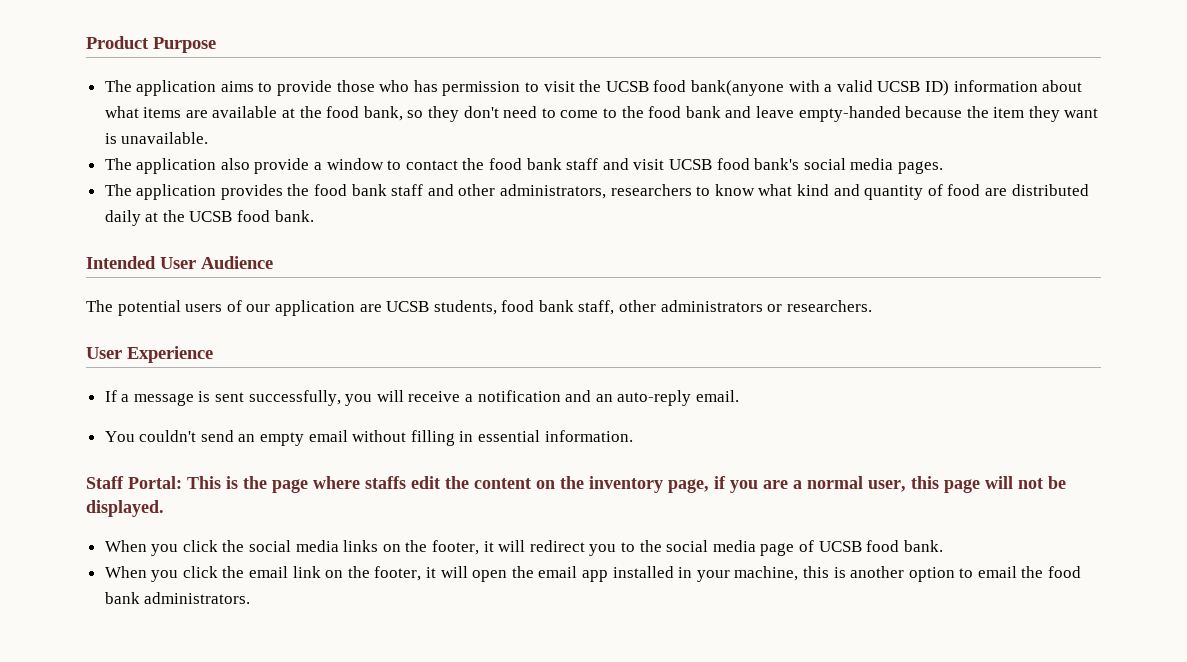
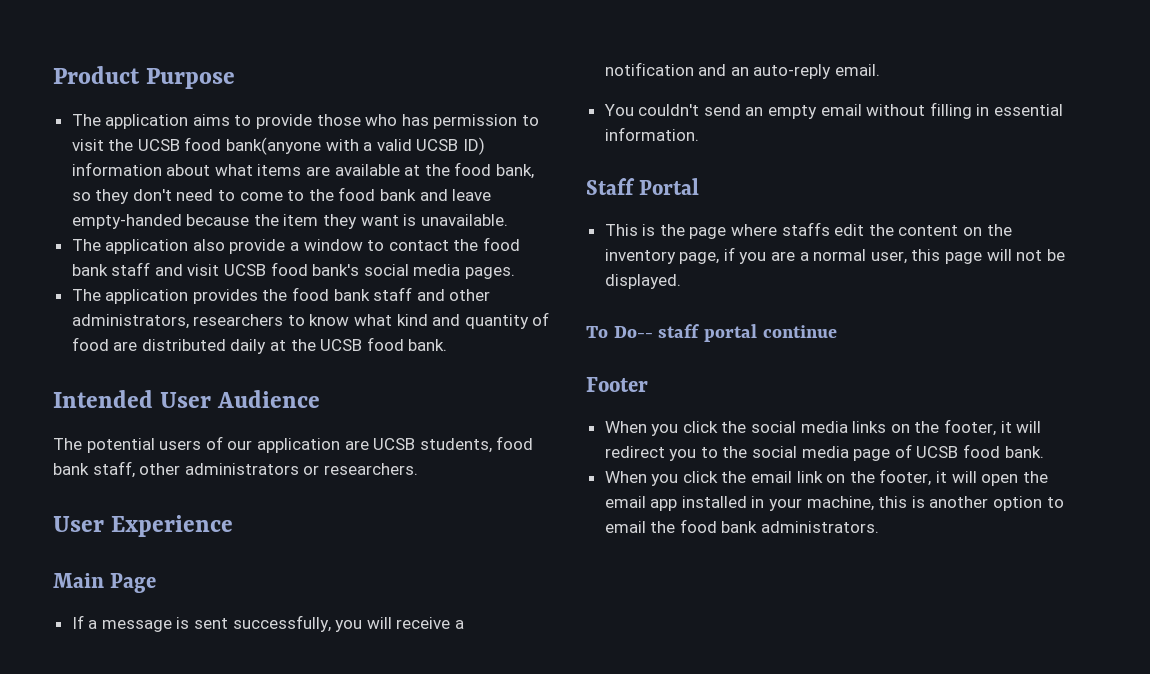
+ Main Page
- Staff Portal: This is the page where staffs edit the content on the inventory page, if you are a normal user, this page will not be displayed.
+ Staff Portal
+ This is the page where staffs edit the content on the inventory page, if you are a normal user, this page will not be displayed.
+ To Do-- staff portal continue
+ Footer

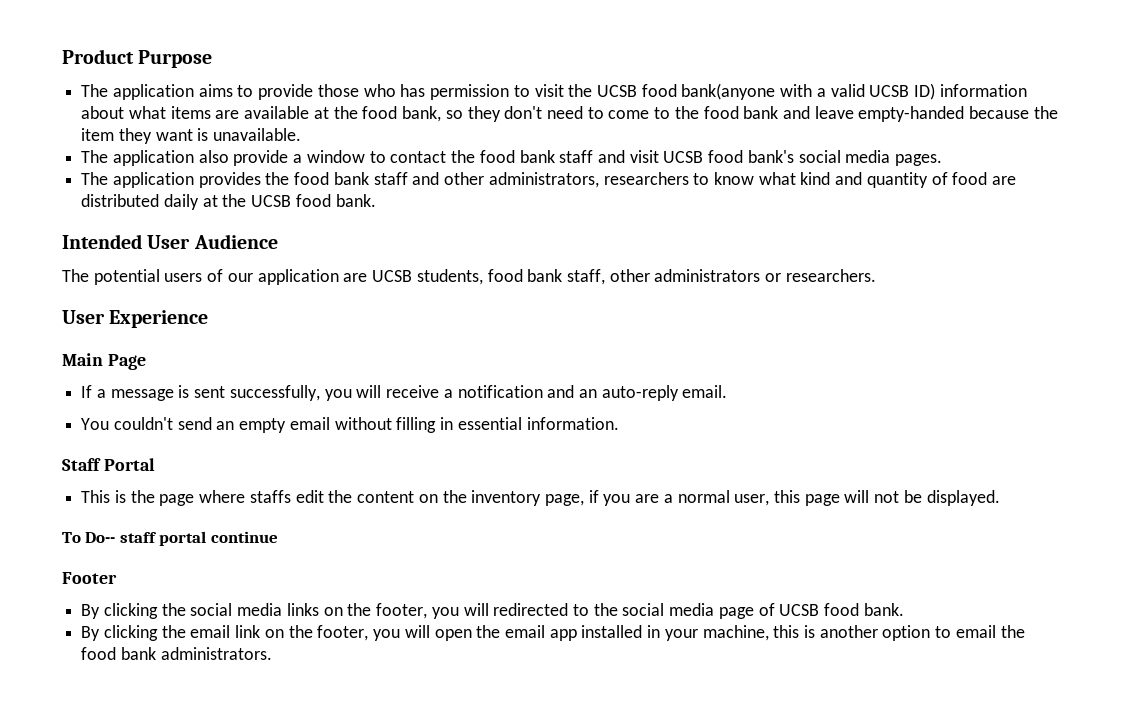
- When you click the social media links on the footer, it will redirect you to the social media page of UCSB food bank.
+ By clicking the social media links on the footer, you will redirected to the social media page of UCSB food bank.
- When you click the email link on the footer, it will open the email app installed in your machine, this is another option to email the food bank administrators.
+ By clicking the email link on the footer, you will open the email app installed in your machine, this is another option to email the food bank administrators.

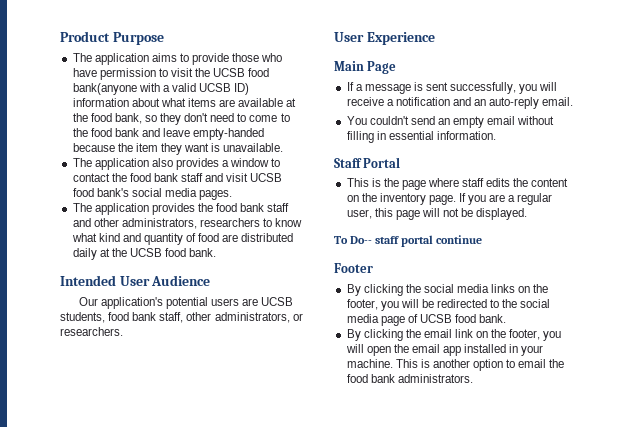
- The application aims to provide those who has permission to visit the UCSB food bank(anyone with a valid UCSB ID) information about what items are available at the food bank, so they don't need to come to the food bank and leave empty-handed because the item they want is unavailable.
+ The application aims to provide those who have permission to visit the UCSB food bank(anyone with a valid UCSB ID) information about what items are available at the food bank, so they don't need to come to the food bank and leave empty-handed because the item they want is unavailable.
- The application also provide a window to contact the food bank staff and visit UCSB food bank's social media pages.
+ The application also provides a window to contact the food bank staff and visit UCSB food bank's social media pages.
- The potential users of our application are UCSB students, food bank staff, other administrators or researchers.
+ Our application's potential users are UCSB students, food bank staff, other administrators, or researchers.
- This is the page where staffs edit the content on the inventory page, if you are a normal user, this page will not be displayed.
+ This is the page where staff edits the content on the inventory page. If you are a regular user, this page will not be displayed.
- By clicking the social media links on the footer, you will redirected to the social media page of UCSB food bank.
+ By clicking the social media links on the footer, you will be redirected to the social media page of UCSB food bank.
- By clicking the email link on the footer, you will open the email app installed in your machine, this is another option to email the food bank administrators.
+ By clicking the email link on the footer, you will open the email app installed in your machine. This is another option to email the food bank administrators.

